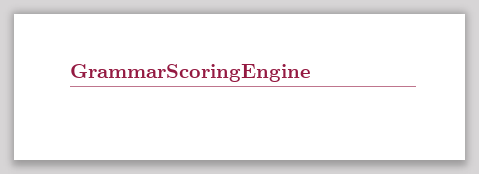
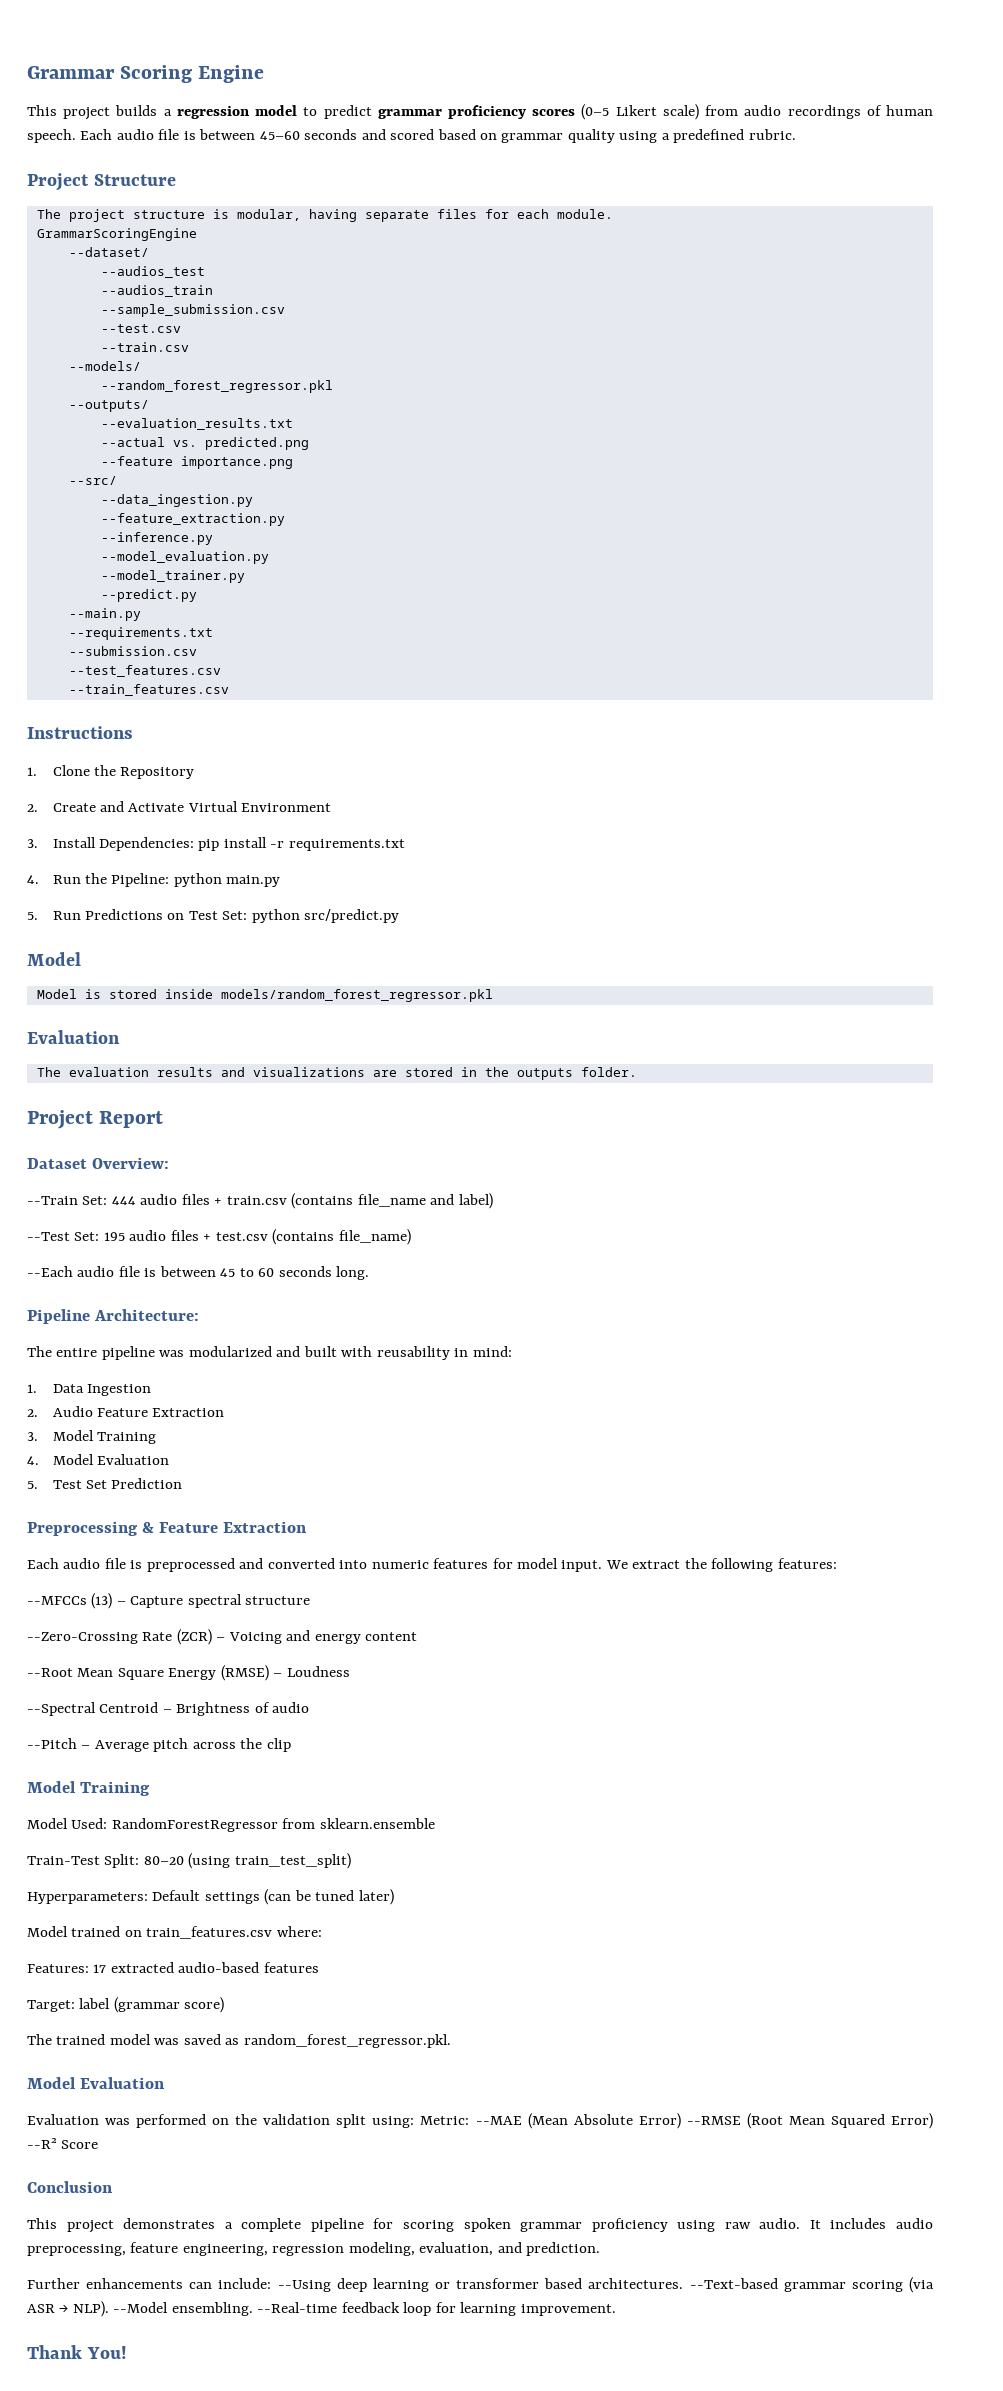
+ Grammar Scoring Engine
+ This project builds a regression model to predict grammar proficiency scores (0–5 Likert scale) from audio recordings of human speech. Each audio file is between 45–60 seconds and scored based on grammar quality using a predefined rubric.
+ Project Structure
+ The project structure is modular, having separate files for each module.
  GrammarScoringEngine
+ --dataset/
+ --audios_test
+ --audios_train
+ --sample_submission.csv
+ --test.csv
+ --train.csv
+ --models/
+ --random_forest_regressor.pkl
+ --outputs/
+ --evaluation_results.txt
+ --actual vs. predicted.png
+ --feature importance.png
+ --src/
+ --data_ingestion.py
+ --feature_extraction.py
+ --inference.py
+ --model_evaluation.py
+ --model_trainer.py
+ --predict.py
+ --main.py
+ --requirements.txt
+ --submission.csv
+ --test_features.csv
+ --train_features.csv
+ Instructions
+ 1. Clone the Repository
+ 2. Create and Activate Virtual Environment
+ 3. Install Dependencies: pip install -r requirements.txt
+ 4. Run the Pipeline: python main.py
+ 5. Run Predictions on Test Set: python src/predict.py
+ Model
+ Model is stored inside models/random_forest_regressor.pkl
+ Evaluation
+ The evaluation results and visualizations are stored in the outputs folder.
+ Project Report
+ Dataset Overview:
+ --Train Set: 444 audio files + train.csv (contains file_name and label)
+ --Test Set: 195 audio files + test.csv (contains file_name)
+ --Each audio file is between 45 to 60 seconds long.
+ Pipeline Architecture:
+ The entire pipeline was modularized and built with reusability in mind:
+ 1. Data Ingestion
+ 2. Audio Feature Extraction
+ 3. Model Training
+ 4. Model Evaluation
+ 5. Test Set Prediction
+ Preprocessing & Feature Extraction
+ Each audio file is preprocessed and converted into numeric features for model input. We extract the following features:
+ --MFCCs (13) – Capture spectral structure
+ --Zero-Crossing Rate (ZCR) – Voicing and energy content
+ --Root Mean Square Energy (RMSE) – Loudness
+ --Spectral Centroid – Brightness of audio
+ --Pitch – Average pitch across the clip
+ Model Training
+ Model Used: RandomForestRegressor from sklearn.ensemble
+ Train-Test Split: 80–20 (using train_test_split)
+ Hyperparameters: Default settings (can be tuned later)
+ Model trained on train_features.csv where:
+ Features: 17 extracted audio-based features
+ Target: label (grammar score)
+ The trained model was saved as random_forest_regressor.pkl.
+ Model Evaluation
+ Evaluation was performed on the validation split using: Metric: --MAE (Mean Absolute Error) --RMSE (Root Mean Squared Error) --R² Score
+ Conclusion
+ This project demonstrates a complete pipeline for scoring spoken grammar proficiency using raw audio. It includes audio preprocessing, feature engineering, regression modeling, evaluation, and prediction.
+ Further enhancements can include: --Using deep learning or transformer based architectures. --Text-based grammar scoring (via ASR → NLP). --Model ensembling. --Real-time feedback loop for learning improvement.
+ Thank You!

